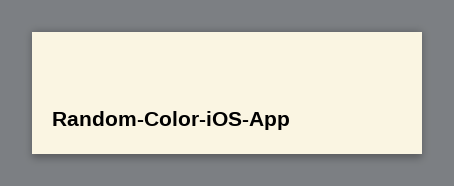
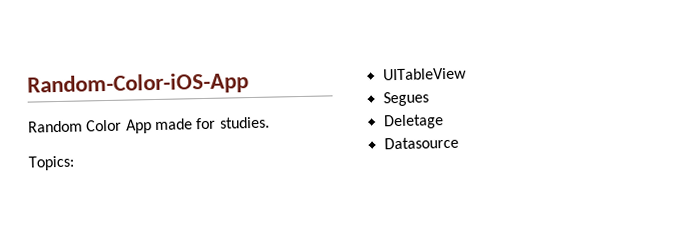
+ Random Color App made for studies.
+ Topics:
+ UITableView
+ Segues
+ Deletage
+ Datasource

